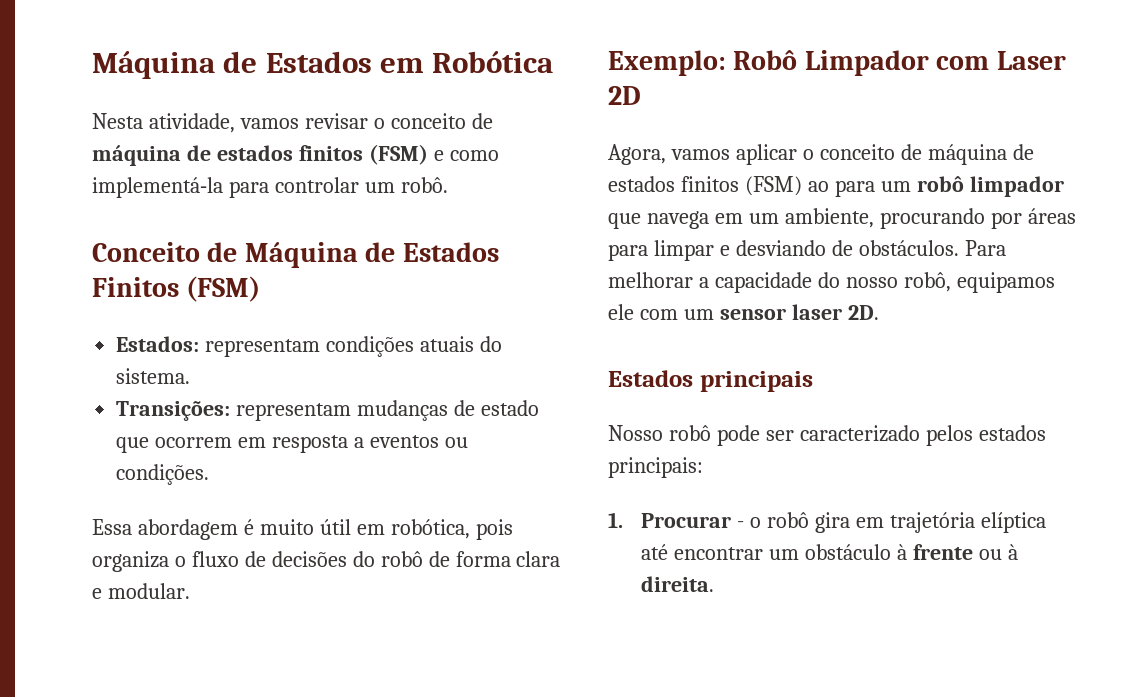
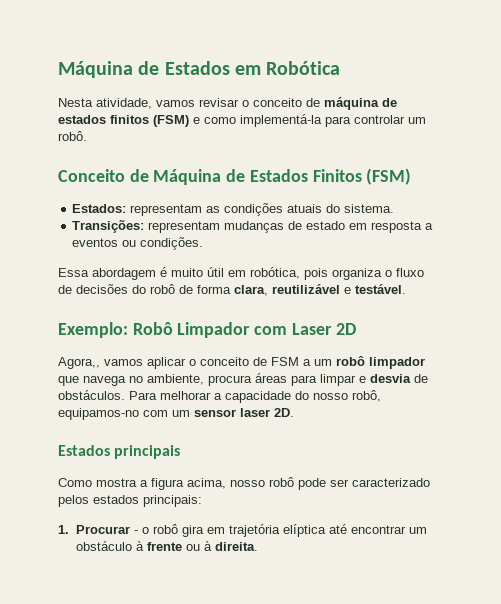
- Estados: representam condições atuais do sistema.
+ Estados: representam as condições atuais do sistema.
- Transições: representam mudanças de estado que ocorrem em resposta a eventos ou condições.
+ Transições: representam mudanças de estado em resposta a eventos ou condições.
- Essa abordagem é muito útil em robótica, pois organiza o fluxo de decisões do robô de forma clara e modular.
+ Essa abordagem é muito útil em robótica, pois organiza o fluxo de decisões do robô de forma clara, reutilizável e testável.
- Agora, vamos aplicar o conceito de máquina de estados finitos (FSM) ao para um robô limpador que navega em um ambiente, procurando por áreas para limpar e desviando de obstáculos.
+ Agora,, vamos aplicar o conceito de FSM a um robô limpador que navega no ambiente, procura áreas para limpar e desvia de obstáculos.
- Para melhorar a capacidade do nosso robô, equipamos ele com um sensor laser 2D.
+ Para melhorar a capacidade do nosso robô, equipamos‑no com um sensor laser 2D.
- Nosso robô pode ser caracterizado pelos estados principais:
+ Como mostra a figura acima, nosso robô pode ser caracterizado pelos estados principais:

